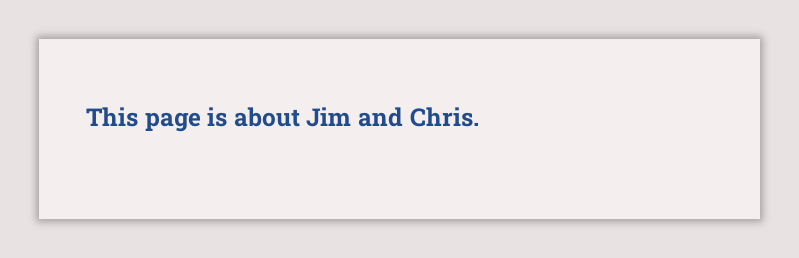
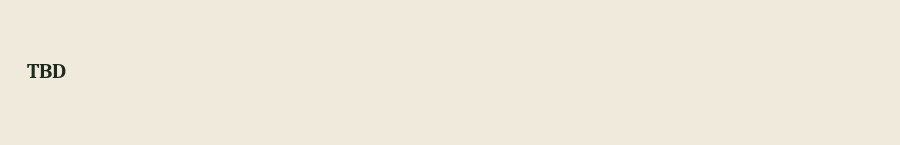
- This page is about Jim and Chris.
+ TBD

